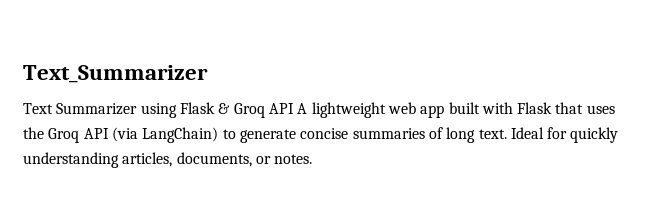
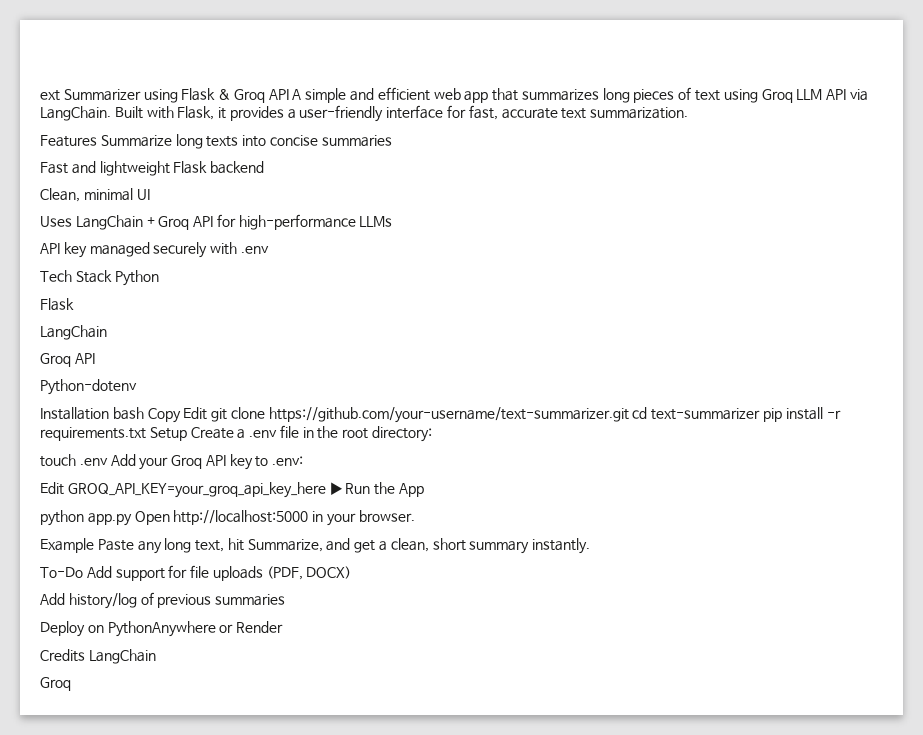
- Text_Summarizer
- Text Summarizer using Flask & Groq API A lightweight web app built with Flask that uses the Groq API (via LangChain) to generate concise summaries of long text. Ideal for quickly understanding articles, documents, or notes.
+ ext Summarizer using Flask & Groq API A simple and efficient web app that summarizes long pieces of text using Groq LLM API via LangChain. Built with Flask, it provides a user-friendly interface for fast, accurate text summarization.
+ Features Summarize long texts into concise summaries
+ Fast and lightweight Flask backend
+ Clean, minimal UI
+ Uses LangChain + Groq API for high-performance LLMs
+ API key managed securely with .env
+ Tech Stack Python
+ Flask
+ LangChain
+ Groq API
+ Python-dotenv
+ Installation bash Copy Edit git clone https://github.com/your-username/text-summarizer.git cd text-summarizer pip install -r requirements.txt Setup Create a .env file in the root directory:
+ touch .env Add your Groq API key to .env:
+ Edit GROQ_API_KEY=your_groq_api_key_here ▶ Run the App
+ python app.py Open http://localhost:5000 in your browser.
+ Example Paste any long text, hit Summarize, and get a clean, short summary instantly.
+ To-Do Add support for file uploads (PDF, DOCX)
+ Add history/log of previous summaries
+ Deploy on PythonAnywhere or Render
+ Credits LangChain
+ Groq

